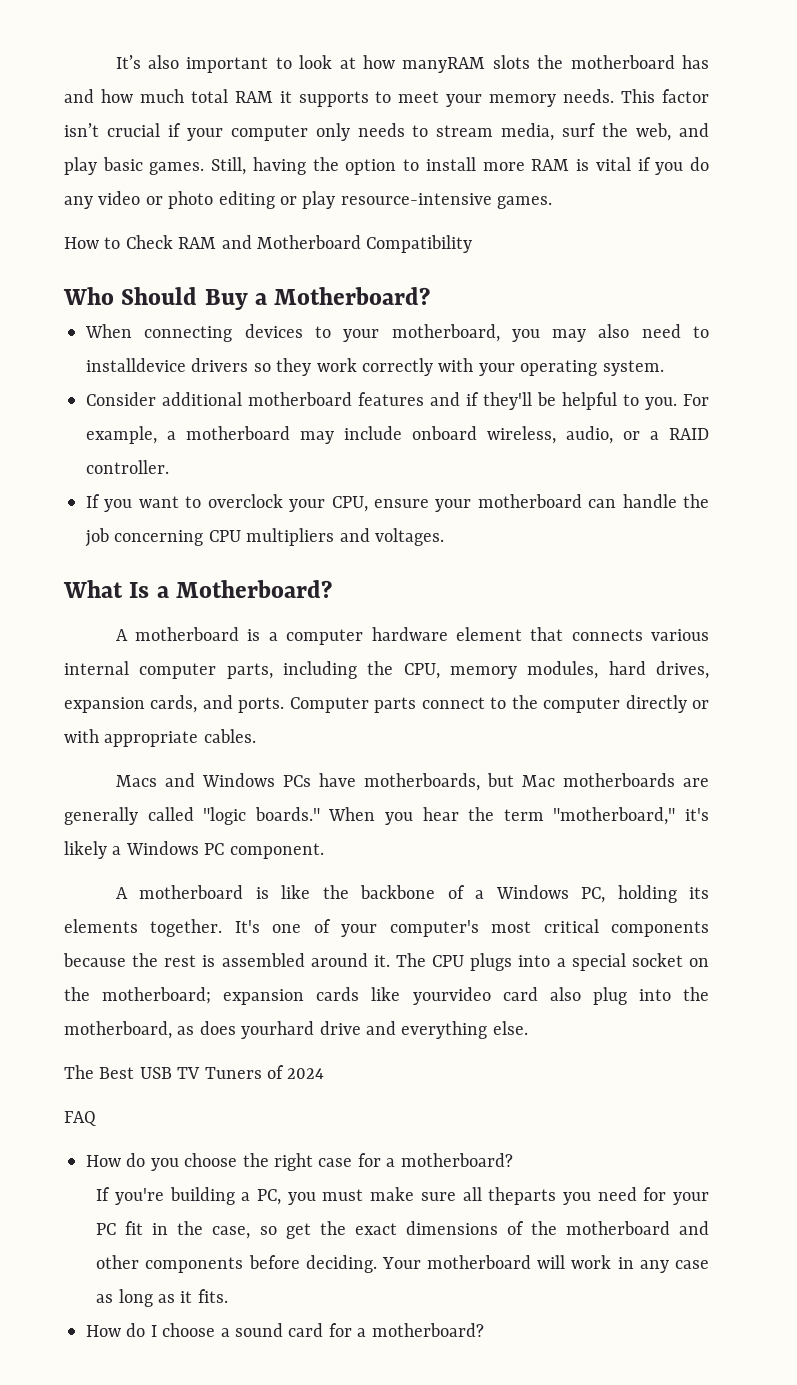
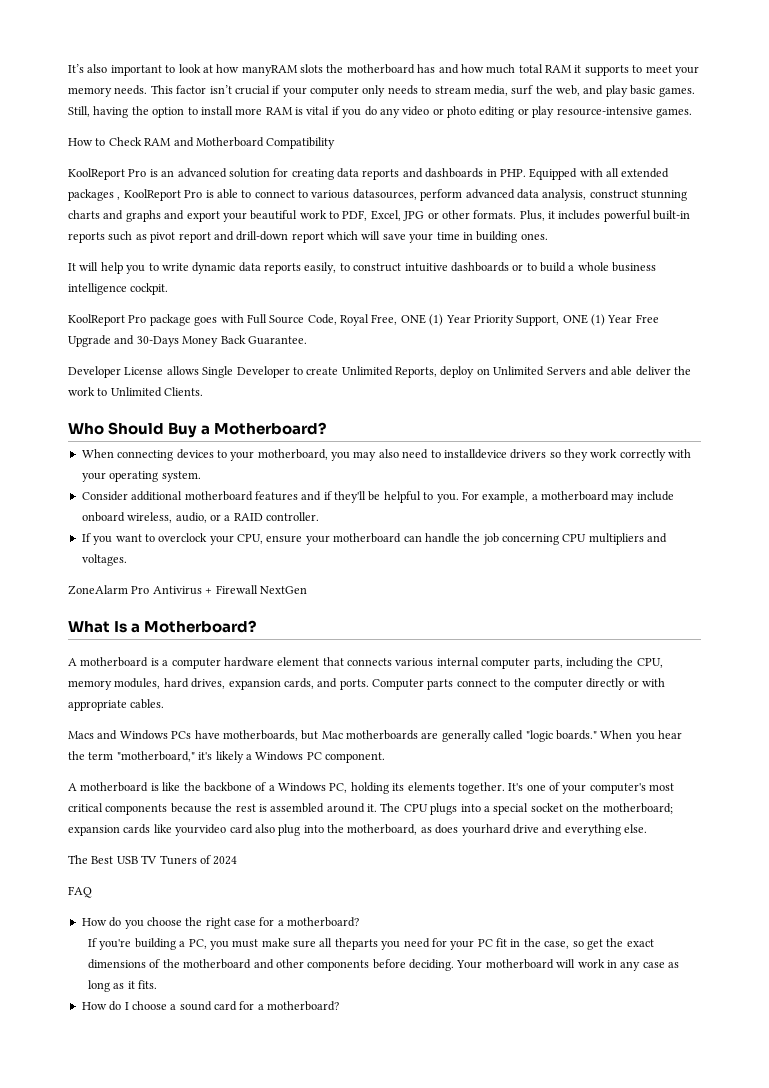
+ KoolReport Pro is an advanced solution for creating data reports and dashboards in PHP. Equipped with all extended packages , KoolReport Pro is able to connect to various datasources, perform advanced data analysis, construct stunning charts and graphs and export your beautiful work to PDF, Excel, JPG or other formats. Plus, it includes powerful built-in reports such as pivot report and drill-down report which will save your time in building ones.
+ It will help you to write dynamic data reports easily, to construct intuitive dashboards or to build a whole business intelligence cockpit.
+ KoolReport Pro package goes with Full Source Code, Royal Free, ONE (1) Year Priority Support, ONE (1) Year Free Upgrade and 30-Days Money Back Guarantee.
+ Developer License allows Single Developer to create Unlimited Reports, deploy on Unlimited Servers and able deliver the work to Unlimited Clients.
+ ZoneAlarm Pro Antivirus + Firewall NextGen

